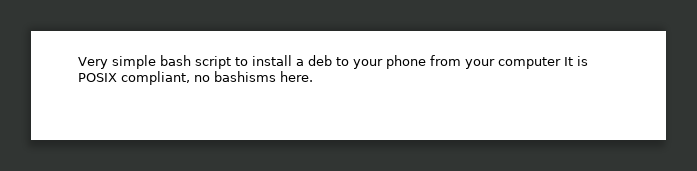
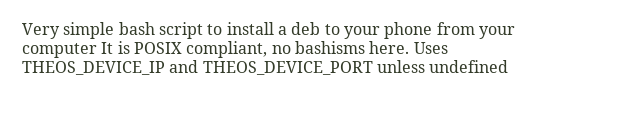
+ Uses THEOS_DEVICE_IP and THEOS_DEVICE_PORT unless undefined

